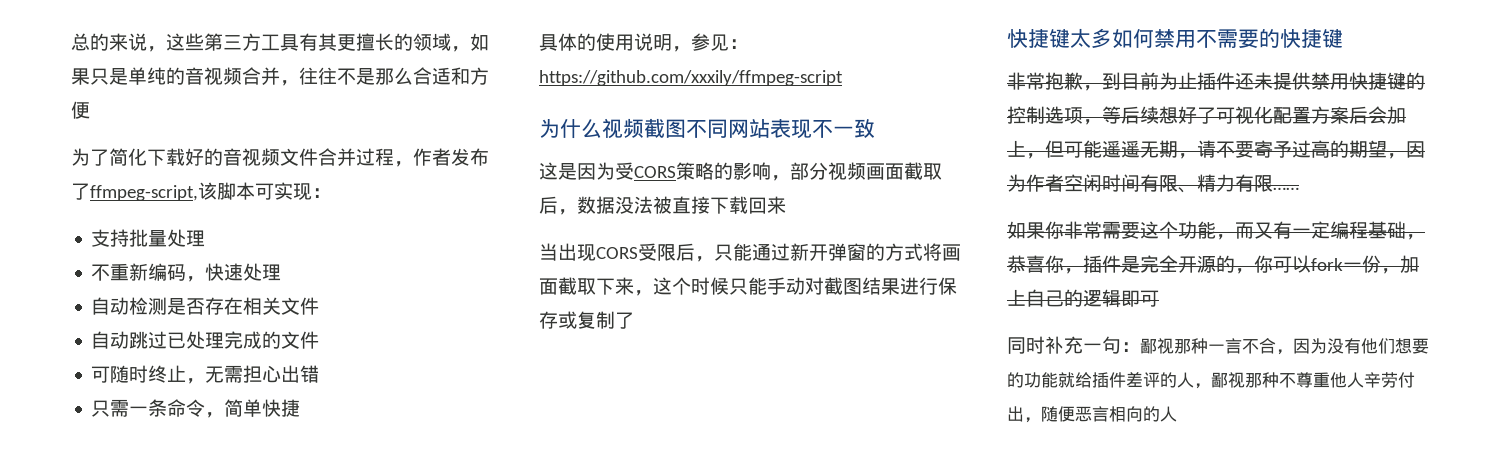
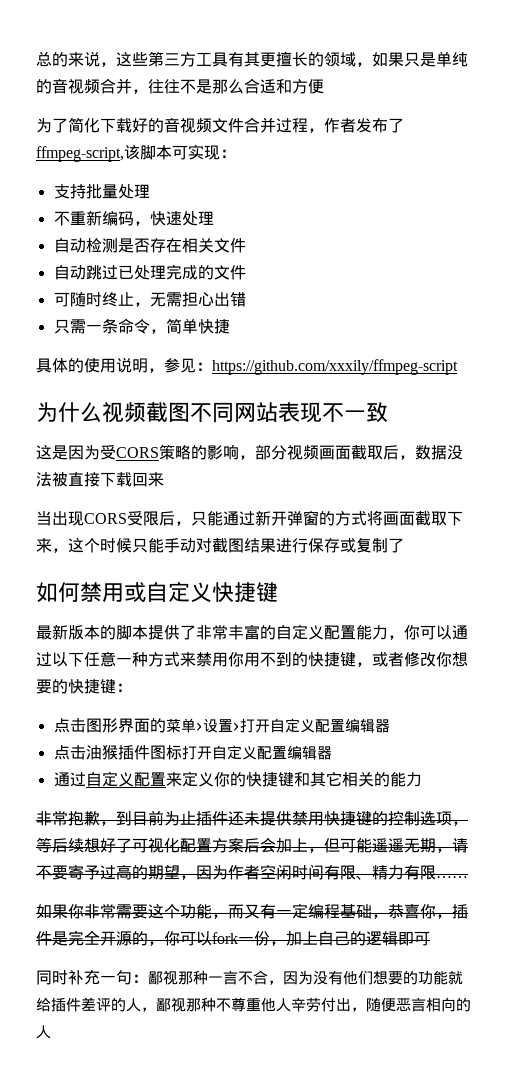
- 快捷键太多如何禁用不需要的快捷键
+ 如何禁用或自定义快捷键
+ 最新版本的脚本提供了非常丰富的自定义配置能力，你可以通过以下任意一种方式来禁用你用不到的快捷键，或者修改你想要的快捷键：
+ 点击图形界面的菜单>设置>打开自定义配置编辑器
+ 点击油猴插件图标打开自定义配置编辑器
+ 通过自定义配置来定义你的快捷键和其它相关的能力

